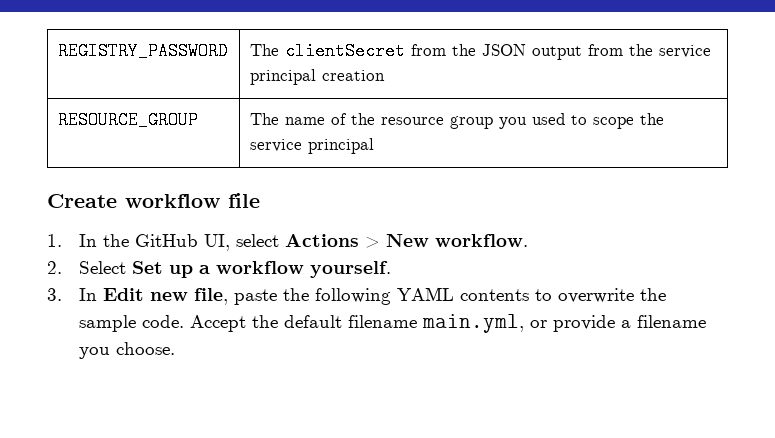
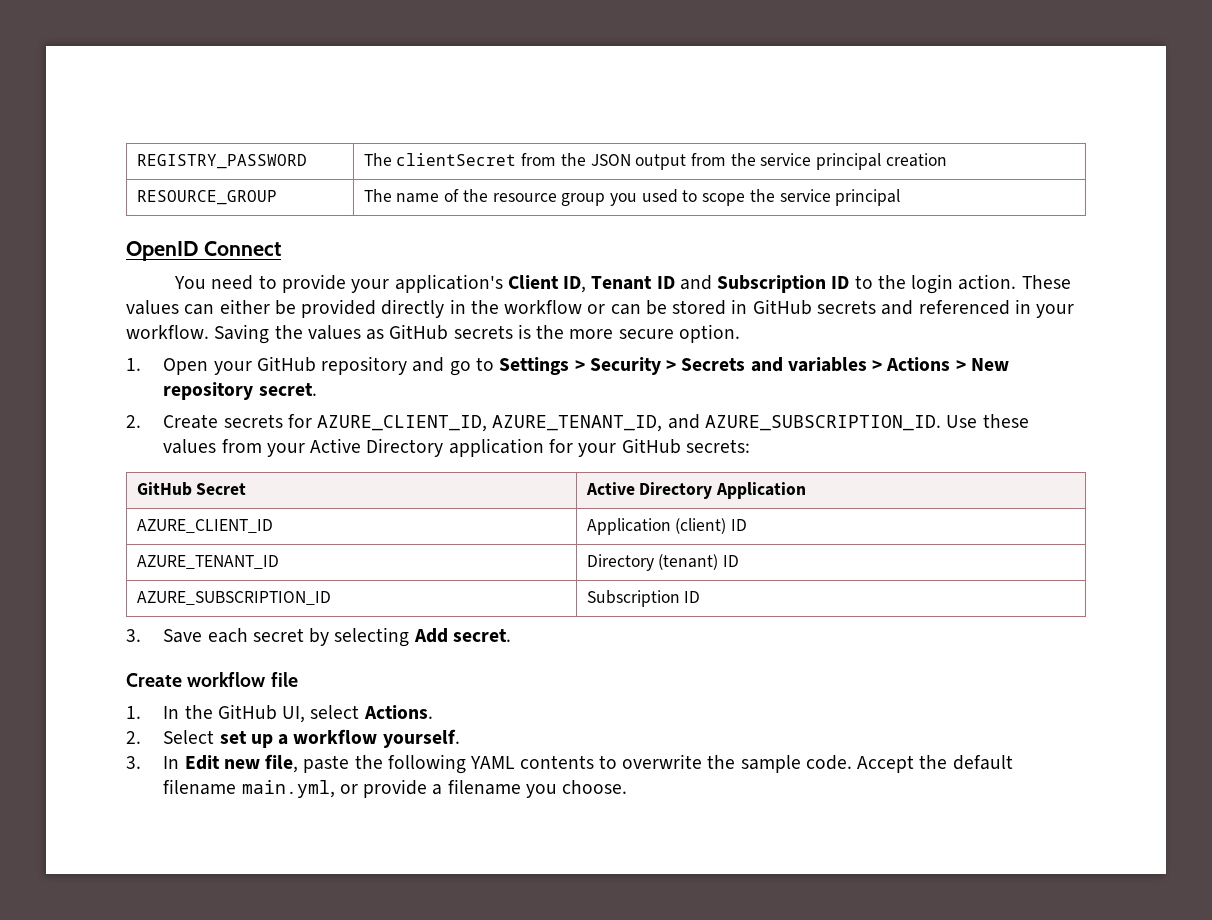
+ OpenID Connect
+ You need to provide your application's Client ID, Tenant ID and Subscription ID to the login action. These values can either be provided directly in the workflow or can be stored in GitHub secrets and referenced in your workflow. Saving the values as GitHub secrets is the more secure option.
+ 1. Open your GitHub repository and go to Settings > Security > Secrets and variables > Actions > New repository secret.
+ 2. Create secrets for AZURE_CLIENT_ID, AZURE_TENANT_ID, and AZURE_SUBSCRIPTION_ID. Use these values from your Active Directory application for your GitHub secrets:
+ GitHub Secret | Active Directory Application
+ AZURE_CLIENT_ID | Application (client) ID
+ AZURE_TENANT_ID | Directory (tenant) ID
+ AZURE_SUBSCRIPTION_ID | Subscription ID
+ 3. Save each secret by selecting Add secret.
- 1. In the GitHub UI, select Actions > New workflow.
+ 1. In the GitHub UI, select Actions.
- 2. Select Set up a workflow yourself.
+ 2. Select set up a workflow yourself.

